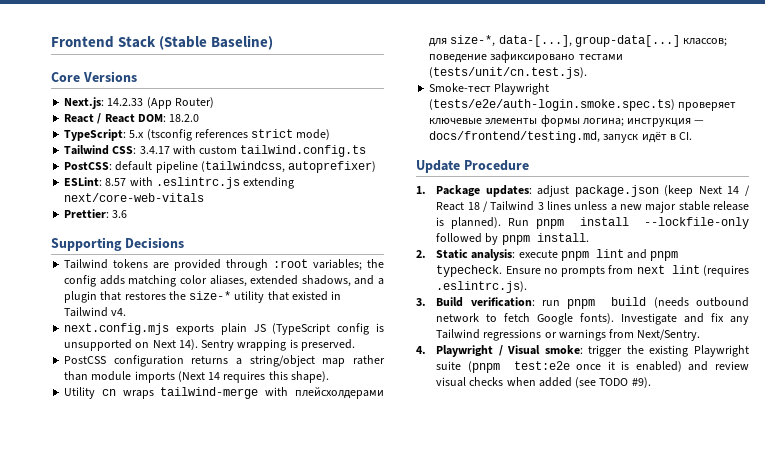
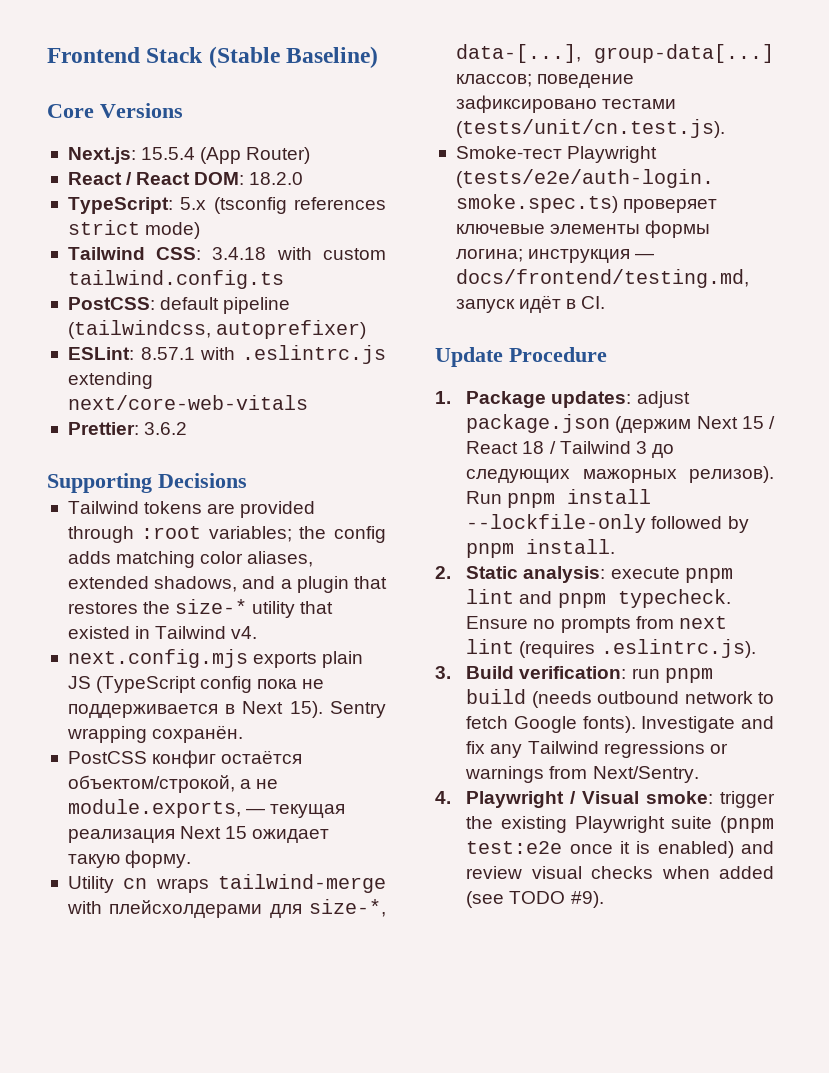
- Next.js: 14.2.33 (App Router)
+ Next.js: 15.5.4 (App Router)
- Tailwind CSS: 3.4.17 with custom tailwind.config.ts
+ Tailwind CSS: 3.4.18 with custom tailwind.config.ts
- ESLint: 8.57 with .eslintrc.js extending next/core-web-vitals
+ ESLint: 8.57.1 with .eslintrc.js extending next/core-web-vitals
- Prettier: 3.6
+ Prettier: 3.6.2
- next.config.mjs exports plain JS (TypeScript config is unsupported on Next 14). Sentry wrapping is preserved.
- PostCSS configuration returns a string/object map rather than module imports (Next 14 requires this shape).
+ next.config.mjs exports plain JS (TypeScript config пока не поддерживается в Next 15). Sentry wrapping сохранён.
+ PostCSS конфиг остаётся объектом/строкой, а не module.exports, — текущая реализация Next 15 ожидает такую форму.
- 1. Package updates: adjust package.json (keep Next 14 / React 18 / Tailwind 3 lines unless a new major stable release is planned).
+ 1. Package updates: adjust package.json (держим Next 15 / React 18 / Tailwind 3 до следующих мажорных релизов).

